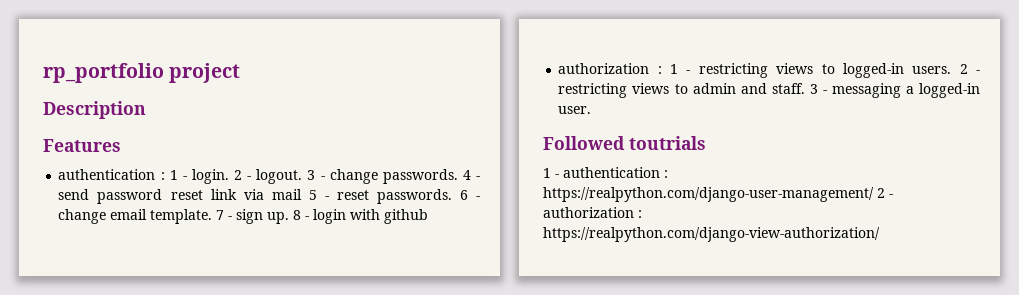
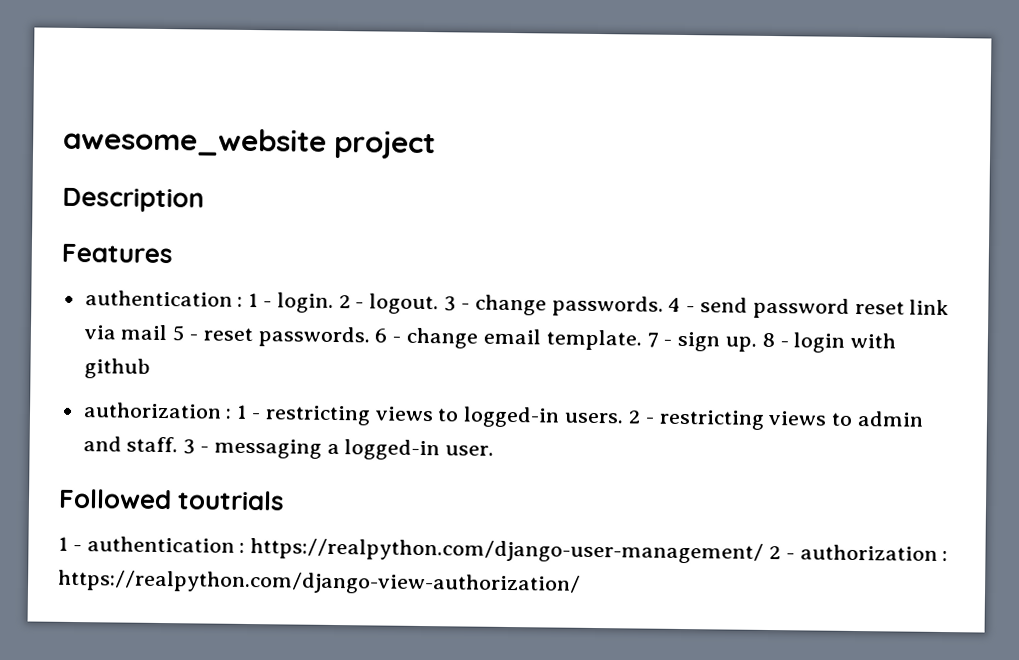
- rp_portfolio project
+ awesome_website project

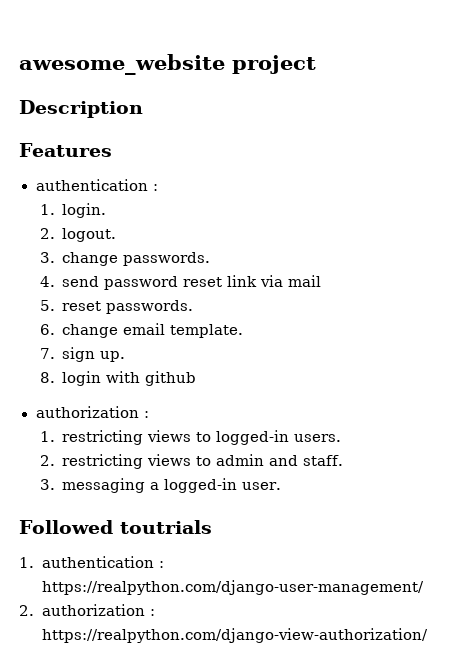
  Features
- authentication : 1 - login. 2 - logout. 3 - change passwords. 4 - send password reset link via mail 5 - reset passwords. 6 - change email template. 7 - sign up. 8 - login with github
- authorization : 1 - restricting views to logged-in users. 2 - restricting views to admin and staff. 3 - messaging a logged-in user.
+ authentication :
+ 1. login.
+ 2. logout.
+ 3. change passwords.
+ 4. send password reset link via mail
+ 5. reset passwords.
+ 6. change email template.
+ 7. sign up.
+ 8. login with github
+ authorization :
+ 1. restricting views to logged-in users.
+ 2. restricting views to admin and staff.
+ 3. messaging a logged-in user.
- 1 - authentication : https://realpython.com/django-user-management/ 2 - authorization : https://realpython.com/django-view-authorization/
+ 1. authentication : https://realpython.com/django-user-management/
+ 2. authorization : https://realpython.com/django-view-authorization/

